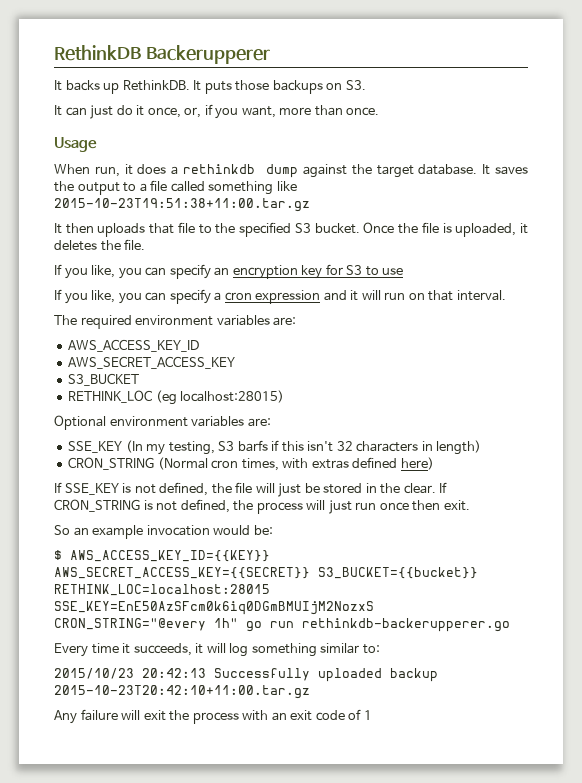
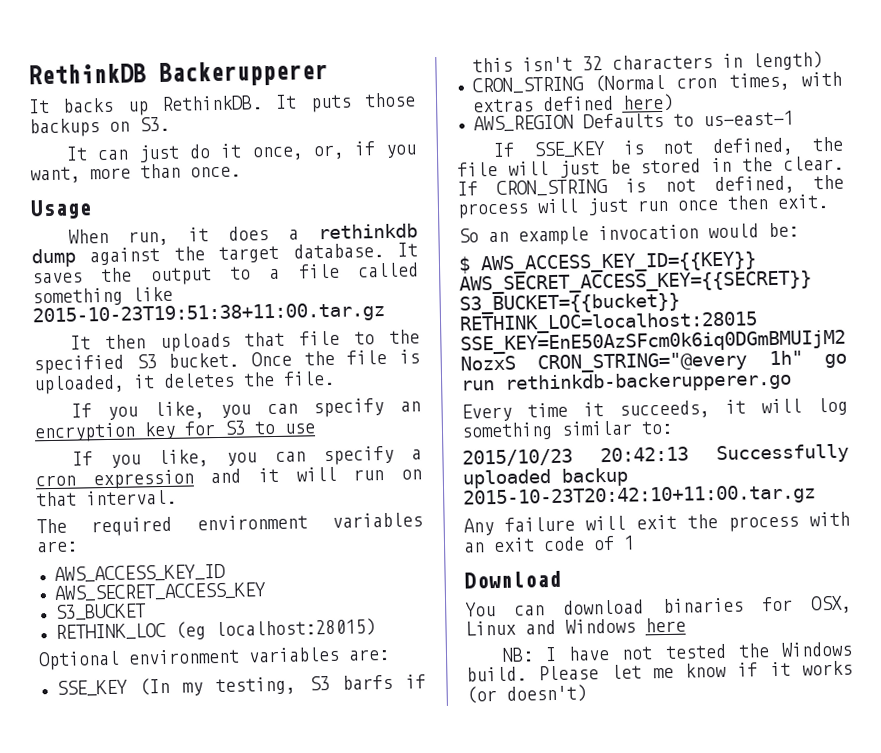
+ AWS_REGION Defaults to us-east-1
+ Download
+ You can download binaries for OSX, Linux and Windows here
+ NB: I have not tested the Windows build. Please let me know if it works (or doesn't)

